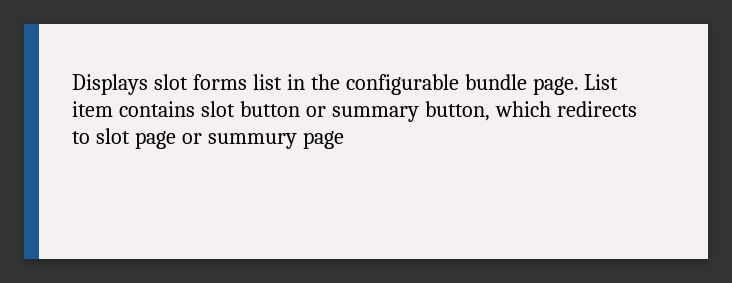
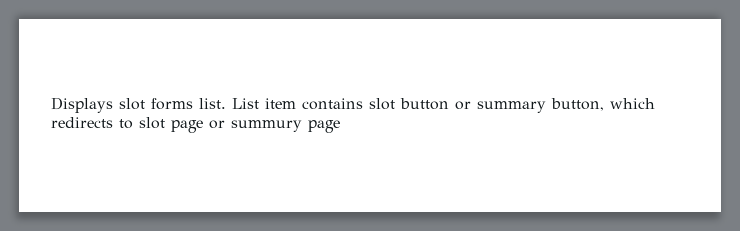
- Displays slot forms list in the configurable bundle page.
+ Displays slot forms list.

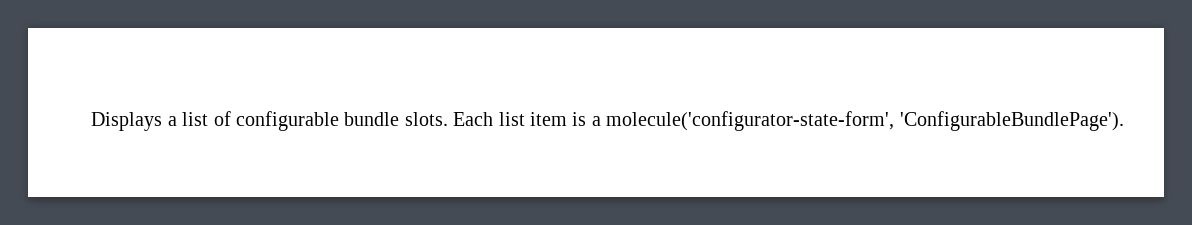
- Displays slot forms list. List item contains slot button or summary button, which redirects to slot page or summury page
+ Displays a list of configurable bundle slots. Each list item is a molecule('configurator-state-form', 'ConfigurableBundlePage').

